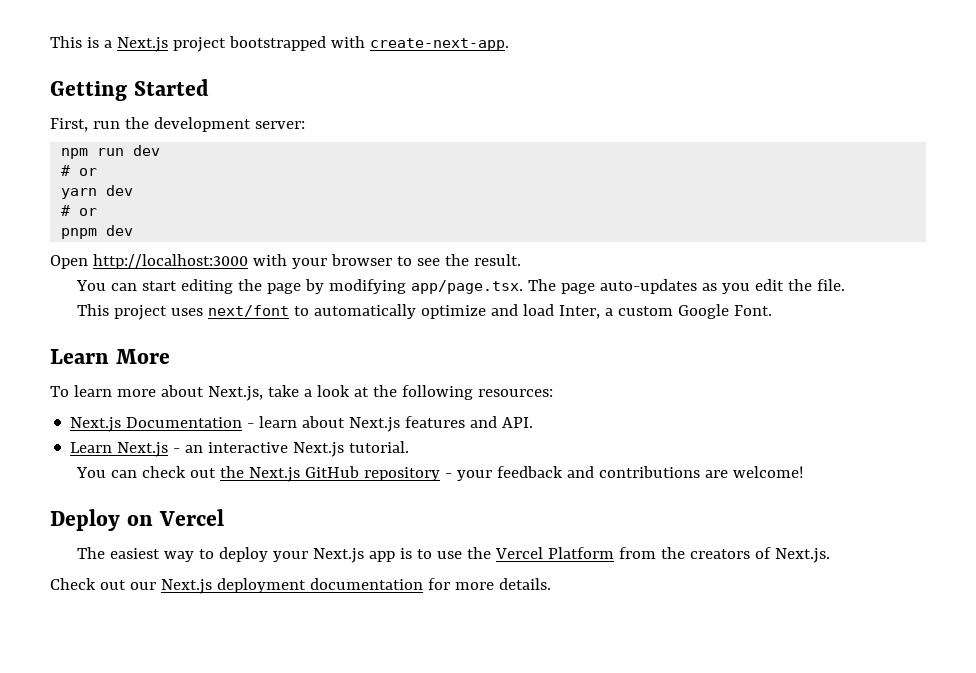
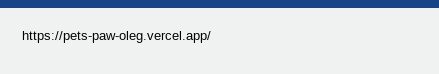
- This is a Next.js project bootstrapped with create-next-app.
- Getting Started
- First, run the development server:
- npm run dev
- # or
- yarn dev
- # or
- pnpm dev
- Open http://localhost:3000 with your browser to see the result.
- You can start editing the page by modifying app/page.tsx. The page auto-updates as you edit the file.
- This project uses next/font to automatically optimize and load Inter, a custom Google Font.
- Learn More
- To learn more about Next.js, take a look at the following resources:
- Next.js Documentation - learn about Next.js features and API.
- Learn Next.js - an interactive Next.js tutorial.
- You can check out the Next.js GitHub repository - your feedback and contributions are welcome!
- Deploy on Vercel
- The easiest way to deploy your Next.js app is to use the Vercel Platform from the creators of Next.js.
- Check out our Next.js deployment documentation for more details.
+ https://pets-paw-oleg.vercel.app/

